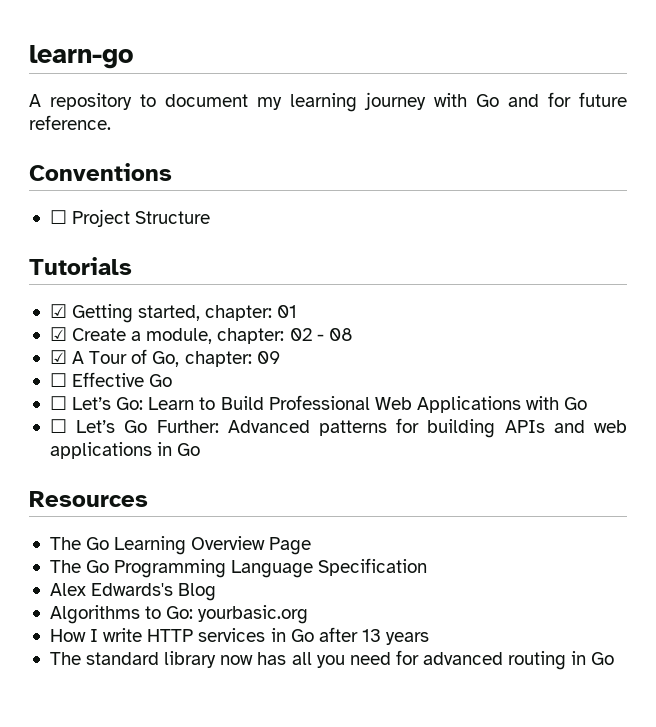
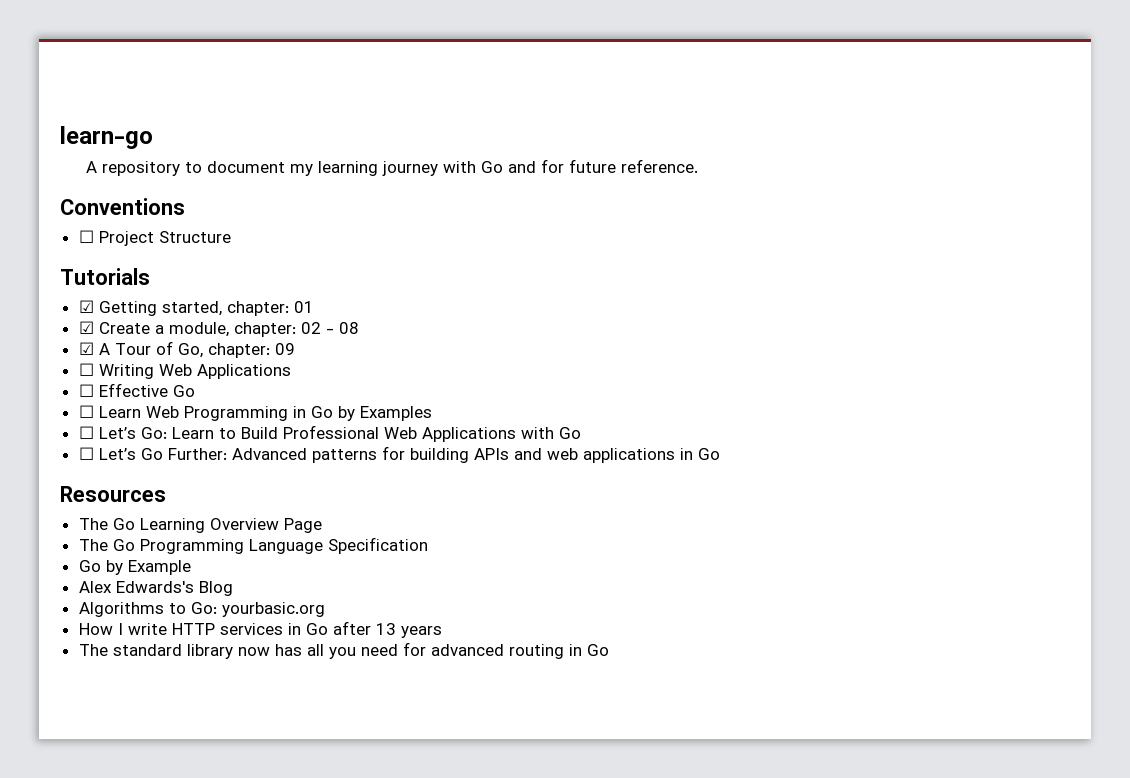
+ ☐ Writing Web Applications
+ ☐ Learn Web Programming in Go by Examples
+ Go by Example

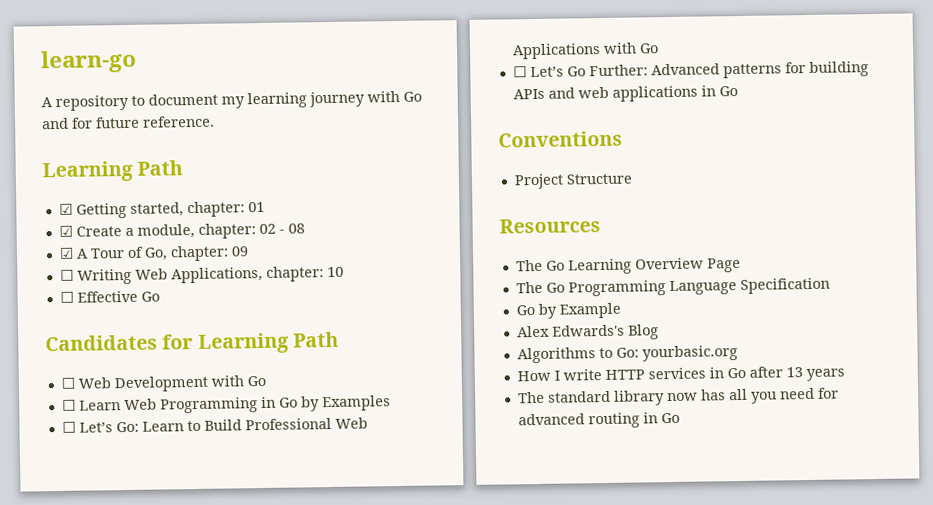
  A repository to document my learning journey with Go and for future reference.
- Conventions
- ☐ Project Structure
- Tutorials
+ Learning Path
- ☐ Writing Web Applications
+ ☐ Writing Web Applications, chapter: 10
+ Candidates for Learning Path
+ ☐ Web Development with Go
+ Conventions
+ Project Structure

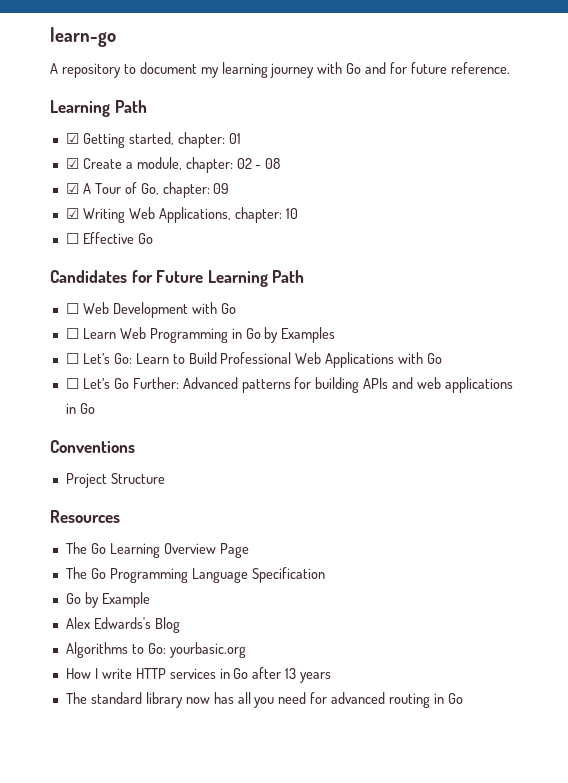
- ☐ Writing Web Applications, chapter: 10
+ ☑ Writing Web Applications, chapter: 10
- Candidates for Learning Path
+ Candidates for Future Learning Path

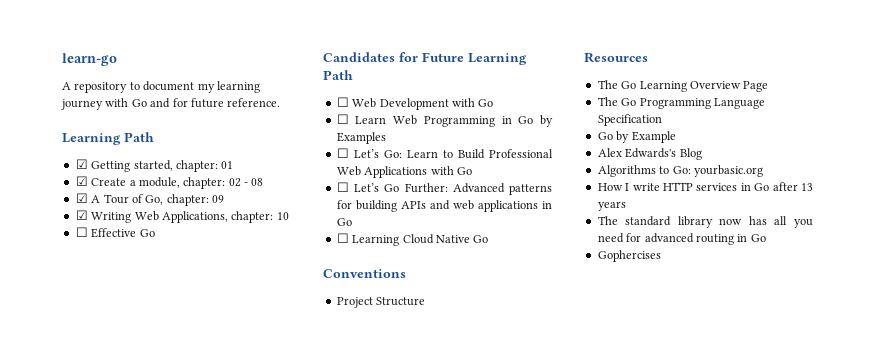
+ ☐ Learning Cloud Native Go
+ Gophercises

